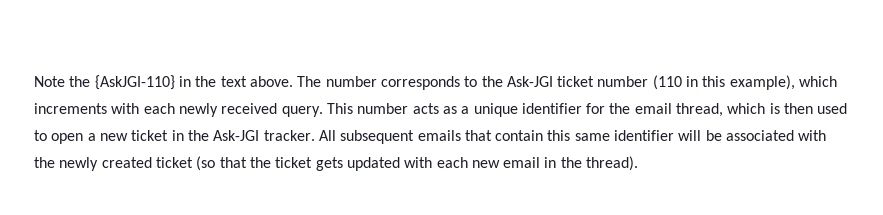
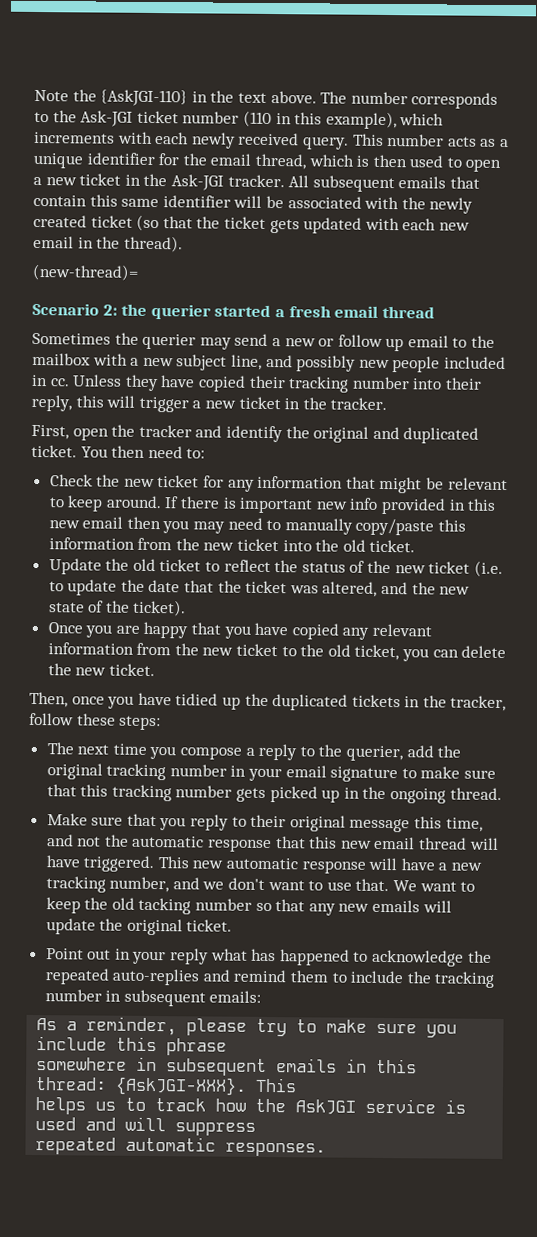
+ (new-thread)=
+ Scenario 2: the querier started a fresh email thread
+ Sometimes the querier may send a new or follow up email to the mailbox with a new subject line, and possibly new people included in cc. Unless they have copied their tracking number into their reply, this will trigger a new ticket in the tracker.
+ First, open the tracker and identify the original and duplicated ticket. You then need to:
+ Check the new ticket for any information that might be relevant to keep around. If there is important new info provided in this new email then you may need to manually copy/paste this information from the new ticket into the old ticket.
+ Update the old ticket to reflect the status of the new ticket (i.e. to update the date that the ticket was altered, and the new state of the ticket).
+ Once you are happy that you have copied any relevant information from the new ticket to the old ticket, you can delete the new ticket.
+ Then, once you have tidied up the duplicated tickets in the tracker, follow these steps:
+ The next time you compose a reply to the querier, add the original tracking number in your email signature to make sure that this tracking number gets picked up in the ongoing thread.
+ Make sure that you reply to their original message this time, and not the automatic response that this new email thread will have triggered. This new automatic response will have a new tracking number, and we don't want to use that. We want to keep the old tacking number so that any new emails will update the original ticket.
+ Point out in your reply what has happened to acknowledge the repeated auto-replies and remind them to include the tracking number in subsequent emails:
+ As a reminder, please try to make sure you include this phrase
+ somewhere in subsequent emails in this thread: {AskJGI-XXX}. This
+ helps us to track how the AskJGI service is used and will suppress
+ repeated automatic responses.

